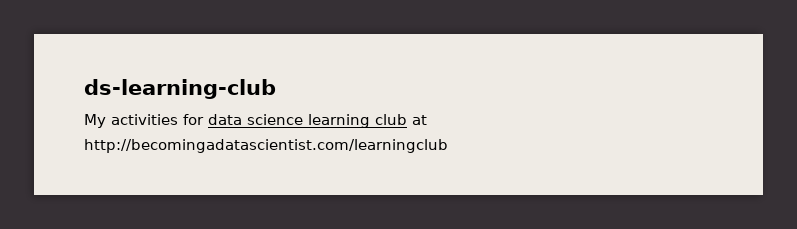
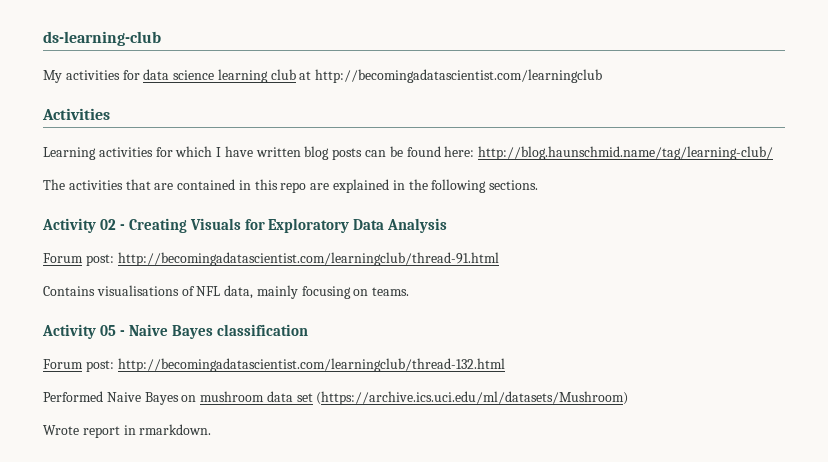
+ Activities
+ Learning activities for which I have written blog posts can be found here: http://blog.haunschmid.name/tag/learning-club/
+ The activities that are contained in this repo are explained in the following sections.
+ Activity 02 - Creating Visuals for Exploratory Data Analysis
+ Forum post: http://becomingadatascientist.com/learningclub/thread-91.html
+ Contains visualisations of NFL data, mainly focusing on teams.
+ Activity 05 - Naive Bayes classification
+ Forum post: http://becomingadatascientist.com/learningclub/thread-132.html
+ Performed Naive Bayes on mushroom data set (https://archive.ics.uci.edu/ml/datasets/Mushroom)
+ Wrote report in rmarkdown.

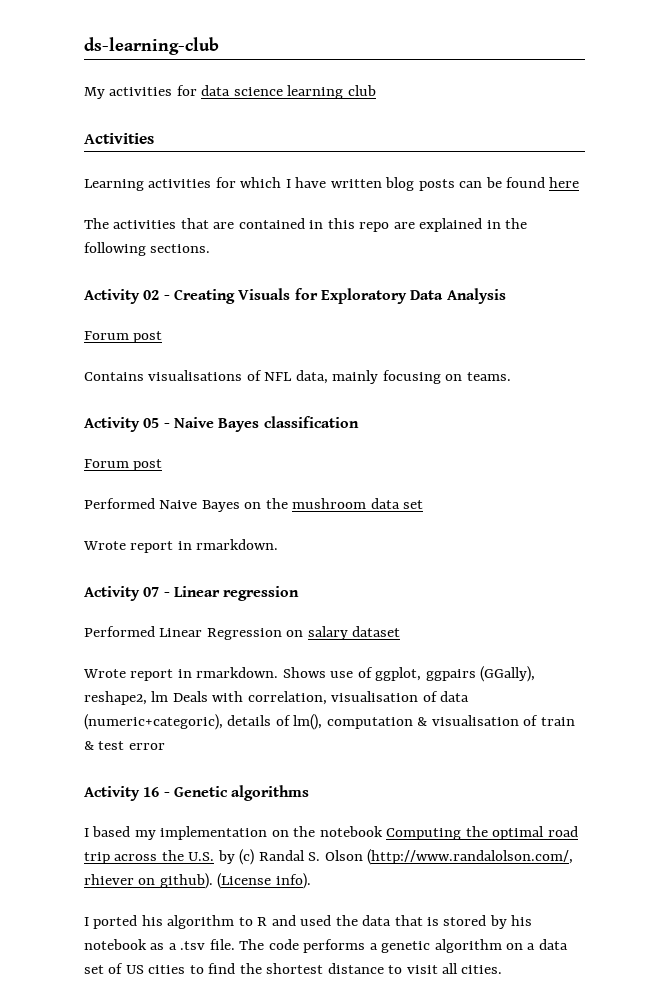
- My activities for data science learning club at http://becomingadatascientist.com/learningclub
+ My activities for data science learning club
- Learning activities for which I have written blog posts can be found here: http://blog.haunschmid.name/tag/learning-club/
+ Learning activities for which I have written blog posts can be found here
  Activity 02 - Creating Visuals for Exploratory Data Analysis
- Forum post: http://becomingadatascientist.com/learningclub/thread-91.html
+ Forum post
  Activity 05 - Naive Bayes classification
- Forum post: http://becomingadatascientist.com/learningclub/thread-132.html
+ Forum post
- Performed Naive Bayes on mushroom data set (https://archive.ics.uci.edu/ml/datasets/Mushroom)
+ Performed Naive Bayes on the mushroom data set
  Wrote report in rmarkdown.
+ Activity 07 - Linear regression
+ Performed Linear Regression on salary dataset
+ Wrote report in rmarkdown. Shows use of ggplot, ggpairs (GGally), reshape2, lm Deals with correlation, visualisation of data (numeric+categoric), details of lm(), computation & visualisation of train & test error
+ Activity 16 - Genetic algorithms
+ I based my implementation on the notebook Computing the optimal road trip across the U.S. by (c) Randal S. Olson (http://www.randalolson.com/, rhiever on github). (License info).
+ I ported his algorithm to R and used the data that is stored by his notebook as a .tsv file. The code performs a genetic algorithm on a data set of US cities to find the shortest distance to visit all cities.

